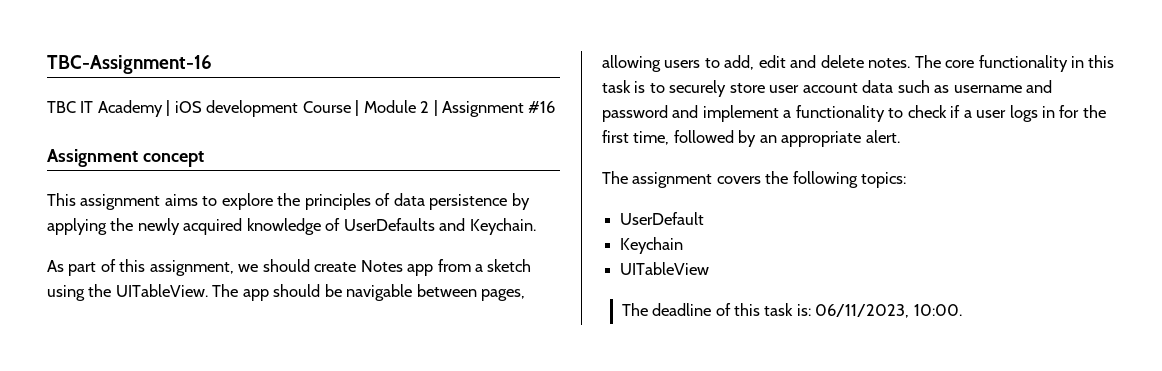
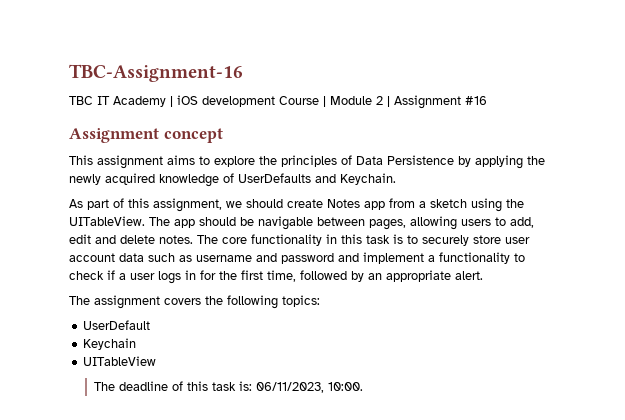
- This assignment aims to explore the principles of data persistence by applying the newly acquired knowledge of UserDefaults and Keychain.
+ This assignment aims to explore the principles of Data Persistence by applying the newly acquired knowledge of UserDefaults and Keychain.

